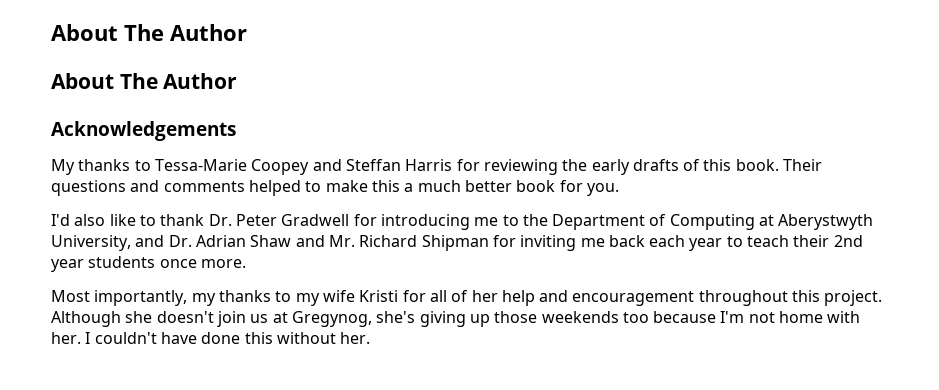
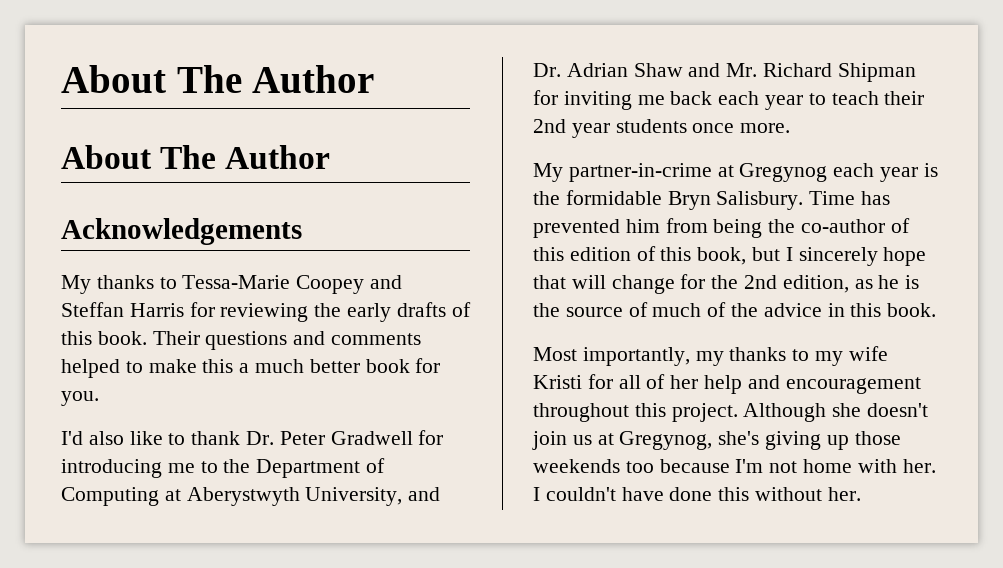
+ My partner-in-crime at Gregynog each year is the formidable Bryn Salisbury. Time has prevented him from being the co-author of this edition of this book, but I sincerely hope that will change for the 2nd edition, as he is the source of much of the advice in this book.

